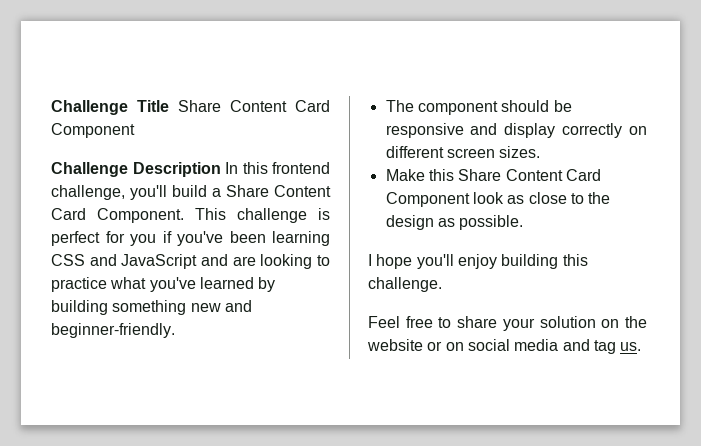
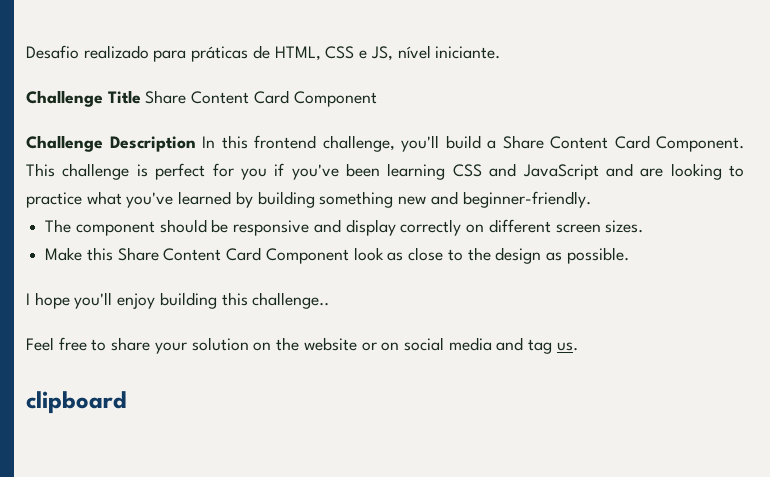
+ Desafio realizado para práticas de HTML, CSS e JS, nível iniciante.
- I hope you'll enjoy building this challenge.
+ I hope you'll enjoy building this challenge..
+ clipboard

